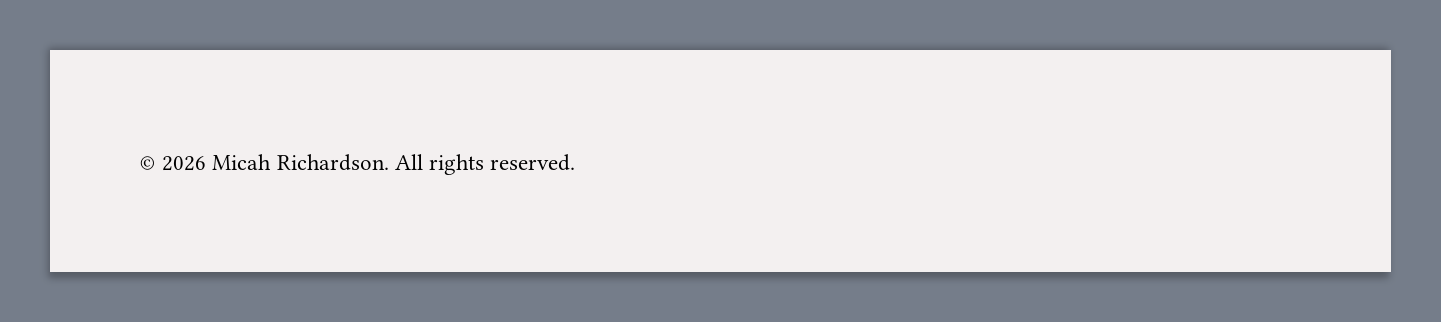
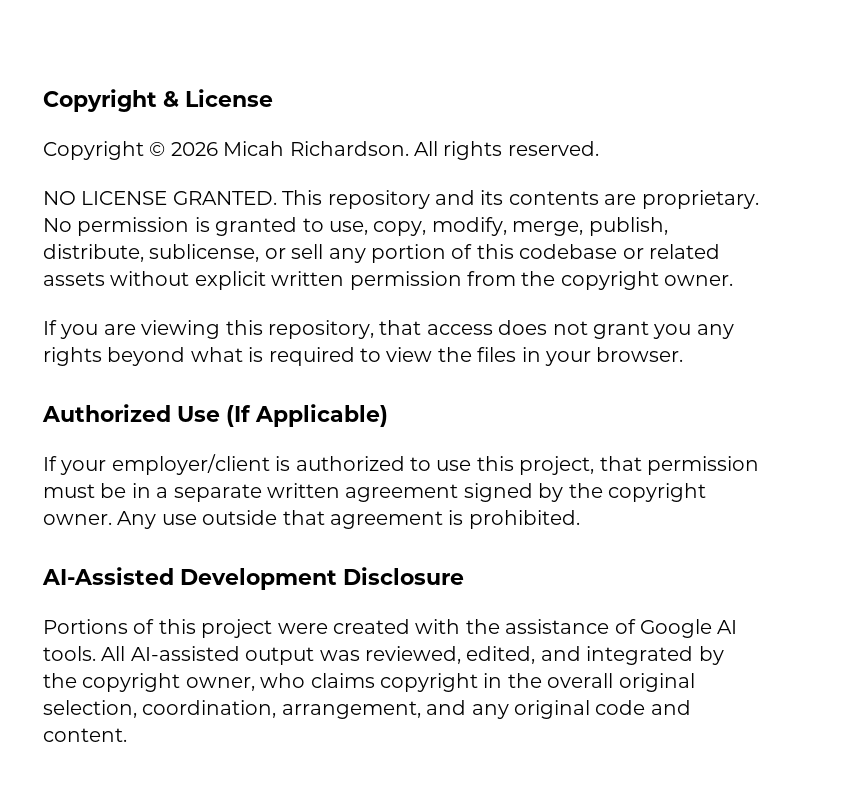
- © 2026 Micah Richardson.
+ Copyright & License
+ Copyright © 2026 Micah Richardson.
+ NO LICENSE GRANTED. This repository and its contents are proprietary. No permission is granted to use, copy, modify, merge, publish, distribute, sublicense, or sell any portion of this codebase or related assets without explicit written permission from the copyright owner.
+ If you are viewing this repository, that access does not grant you any rights beyond what is required to view the files in your browser.
+ Authorized Use (If Applicable)
+ If your employer/client is authorized to use this project, that permission must be in a separate written agreement signed by the copyright owner. Any use outside that agreement is prohibited.
+ AI-Assisted Development Disclosure
+ Portions of this project were created with the assistance of Google AI tools. All AI-assisted output was reviewed, edited, and integrated by the copyright owner, who claims copyright in the overall original selection, coordination, arrangement, and any original code and content.

